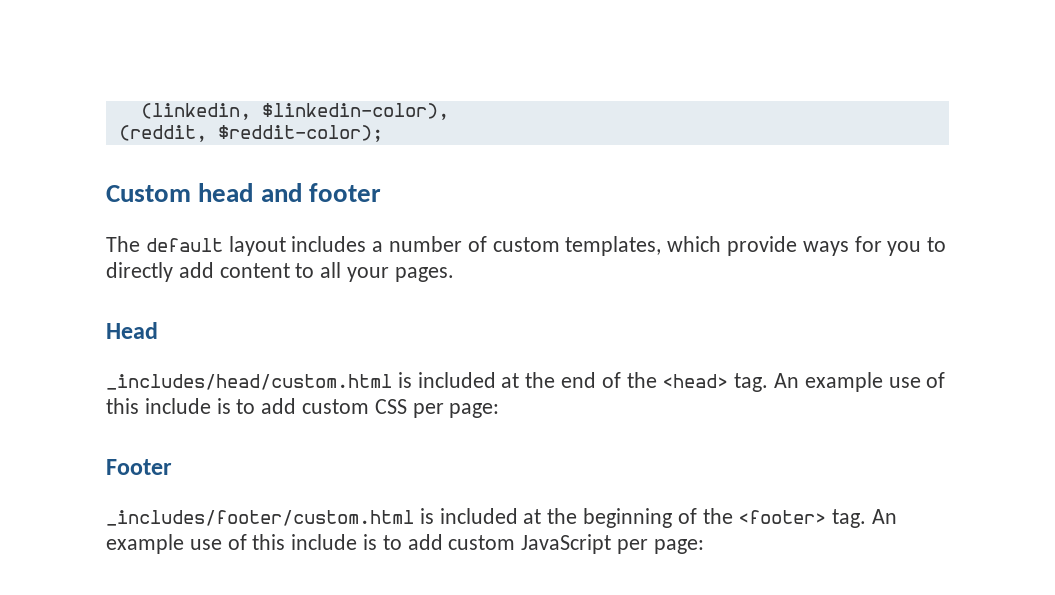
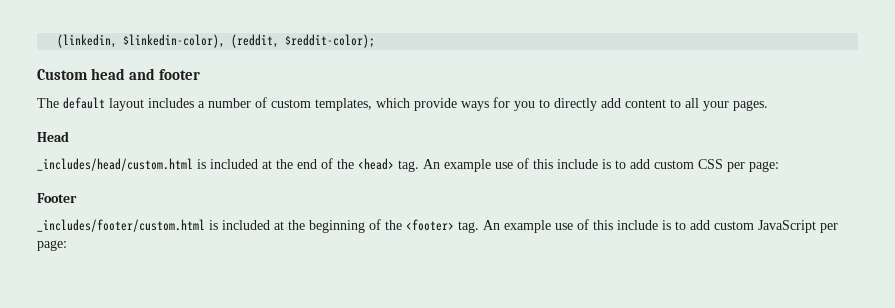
- (linkedin, $linkedin-color),
- (reddit, $reddit-color);
+ (linkedin, $linkedin-color), (reddit, $reddit-color);

